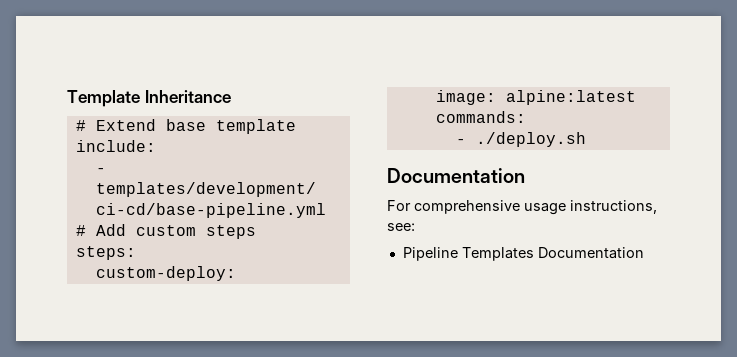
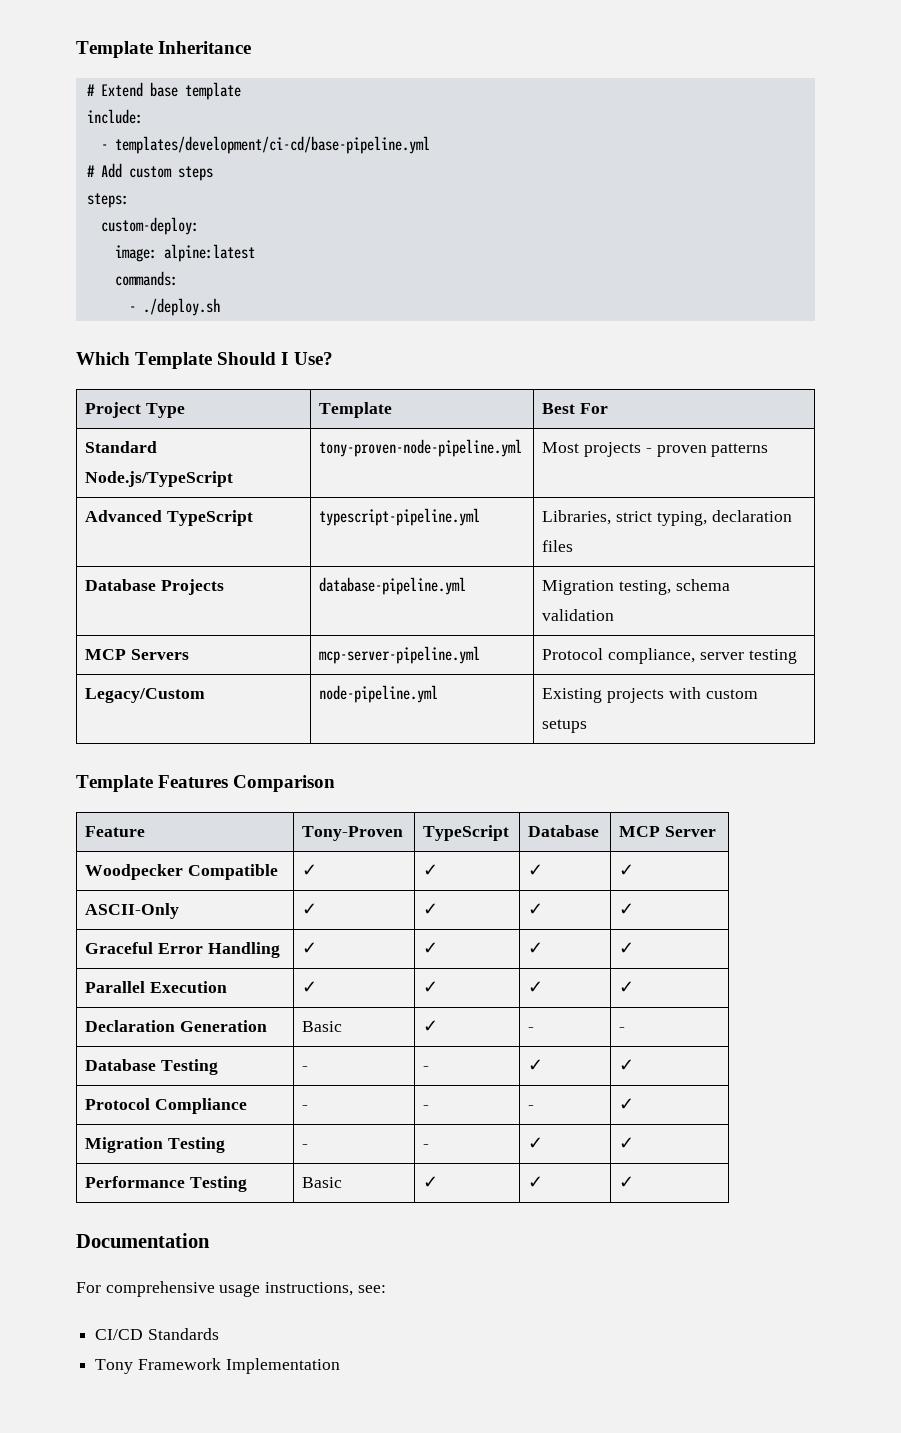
+ Which Template Should I Use?
+ Project Type | Template | Best For
+ Standard Node.js/TypeScript | tony-proven-node-pipeline.yml | Most projects - proven patterns
+ Advanced TypeScript | typescript-pipeline.yml | Libraries, strict typing, declaration files
+ Database Projects | database-pipeline.yml | Migration testing, schema validation
+ MCP Servers | mcp-server-pipeline.yml | Protocol compliance, server testing
+ Legacy/Custom | node-pipeline.yml | Existing projects with custom setups
+ Template Features Comparison
+ Feature | Tony-Proven | TypeScript | Database | MCP Server
+ Woodpecker Compatible | ✓ | ✓ | ✓ | ✓
+ ASCII-Only | ✓ | ✓ | ✓ | ✓
+ Graceful Error Handling | ✓ | ✓ | ✓ | ✓
+ Parallel Execution | ✓ | ✓ | ✓ | ✓
+ Declaration Generation | Basic | ✓ | - | -
+ Database Testing | - | - | ✓ | ✓
+ Protocol Compliance | - | - | - | ✓
+ Migration Testing | - | - | ✓ | ✓
+ Performance Testing | Basic | ✓ | ✓ | ✓
- Pipeline Templates Documentation
+ CI/CD Standards
+ Tony Framework Implementation

